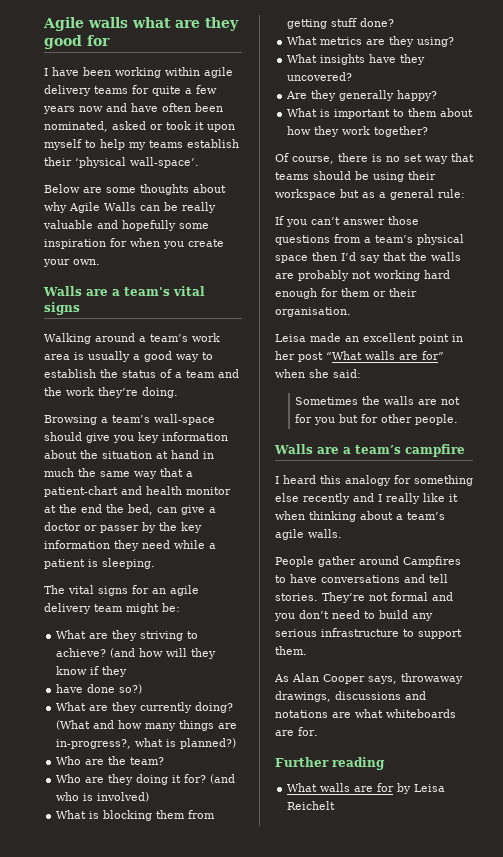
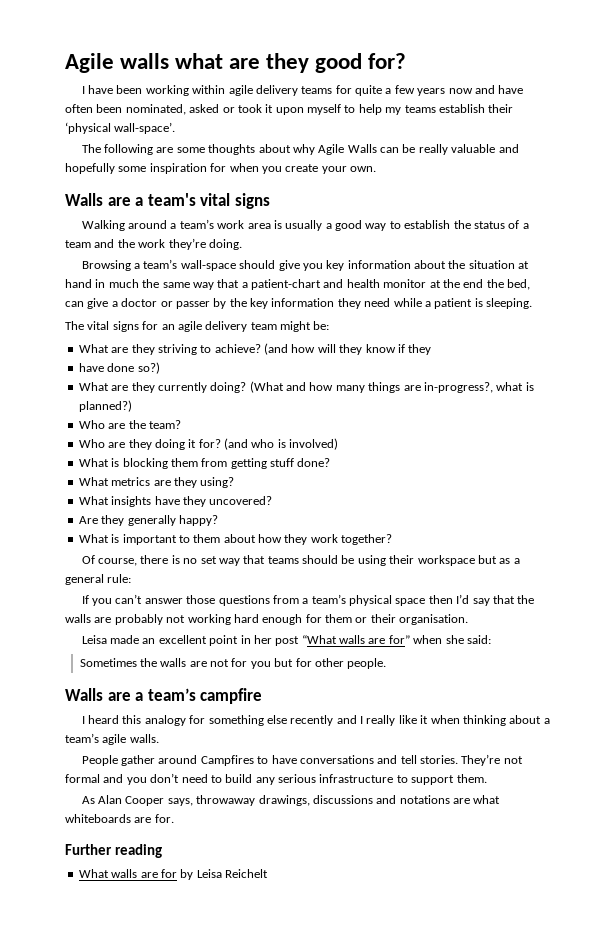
- Agile walls what are they good for
+ Agile walls what are they good for?
- Below are some thoughts about why Agile Walls can be really valuable and hopefully some inspiration for when you create your own.
+ The following are some thoughts about why Agile Walls can be really valuable and hopefully some inspiration for when you create your own.

